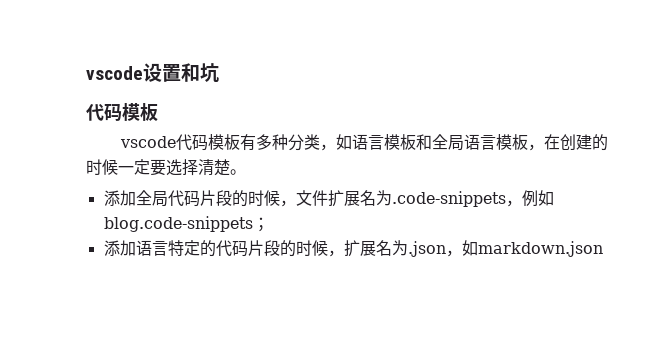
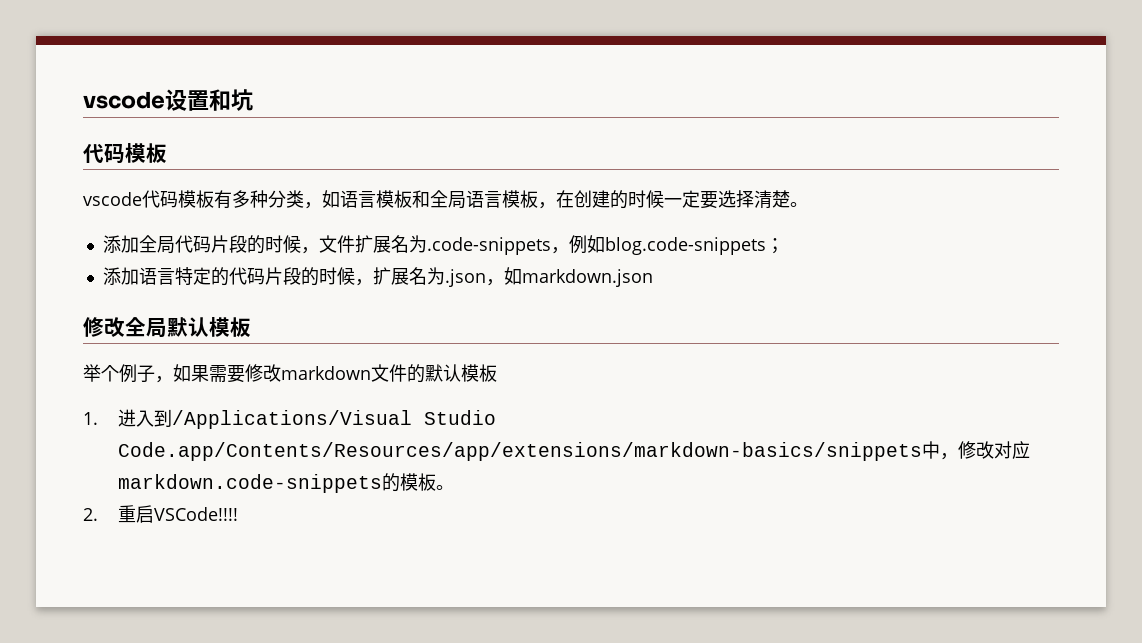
+ 修改全局默认模板
+ 举个例子，如果需要修改markdown文件的默认模板
+ 1.进入到/Applications/Visual Studio Code.app/Contents/Resources/app/extensions/markdown-basics/snippets中，修改对应markdown.code-snippets的模板。
+ 2.重启VSCode!!!!

